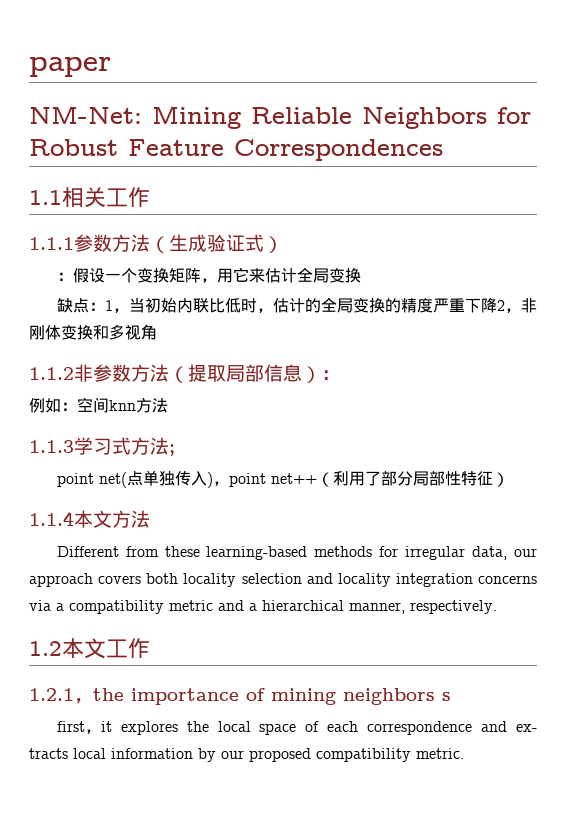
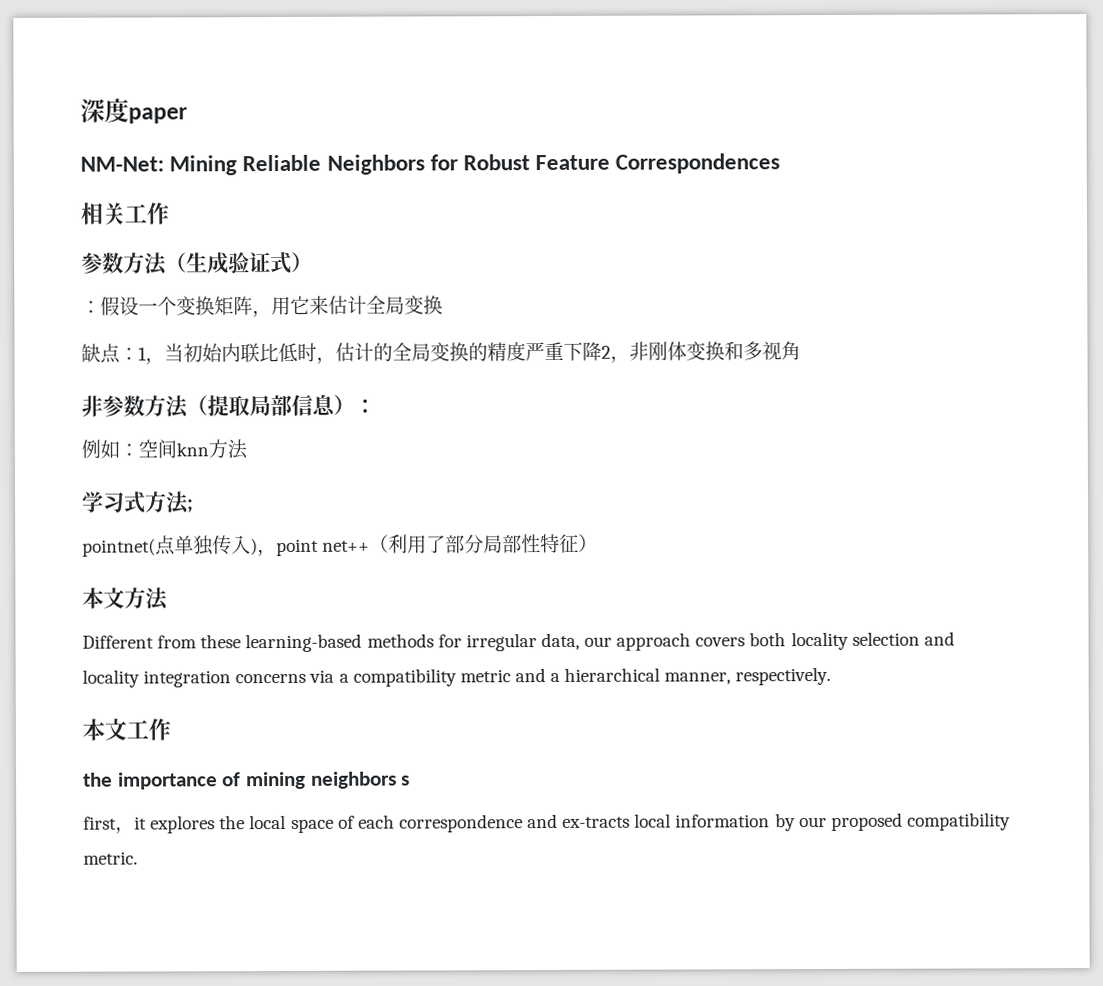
- paper
+ 深度paper
- 1.1相关工作
+ 相关工作
- 1.1.1参数方法（生成验证式）
+ 参数方法（生成验证式）
- 1.1.2非参数方法（提取局部信息）：
+ 非参数方法（提取局部信息）：
- 1.1.3学习式方法;
+ 学习式方法;
- point net(点单独传入)，point net++（利用了部分局部性特征）
+ pointnet(点单独传入)，point net++（利用了部分局部性特征）
- 1.1.4本文方法
+ 本文方法
- 1.2本文工作
+ 本文工作
- 1.2.1，the importance of mining neighbors s
+ the importance of mining neighbors s
- first，it explores the local space of each correspondence and ex- tracts local information by our proposed compatibility metric.
+ first，it explores the local space of each correspondence and ex-tracts local information by our proposed compatibility metric.

